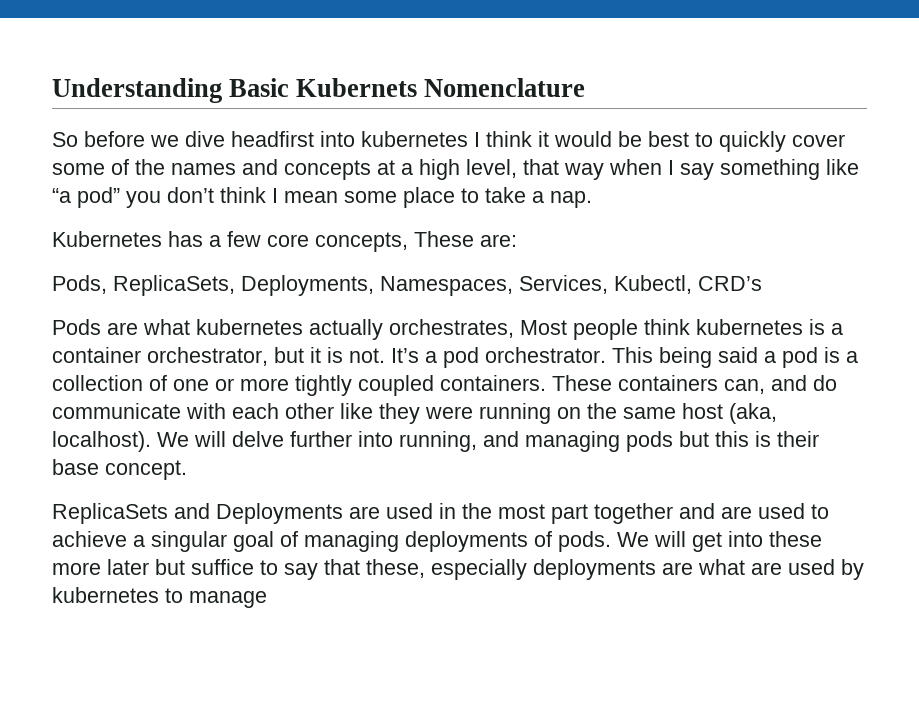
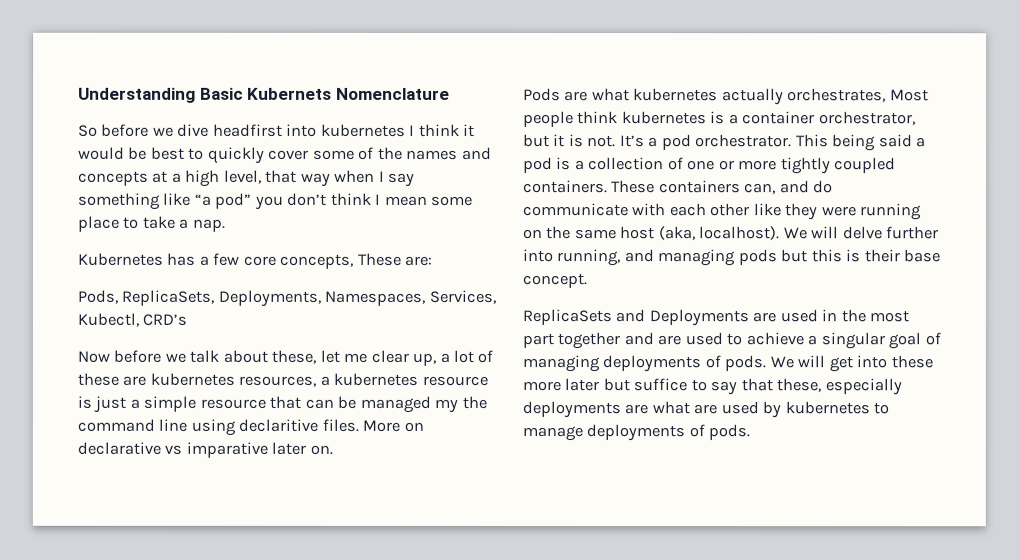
+ Now before we talk about these, let me clear up, a lot of these are kubernetes resources, a kubernetes resource is just a simple resource that can be managed my the command line using declaritive files. More on declarative vs imparative later on.
- We will get into these more later but suffice to say that these, especially deployments are what are used by kubernetes to manage
+ We will get into these more later but suffice to say that these, especially deployments are what are used by kubernetes to manage deployments of pods.

